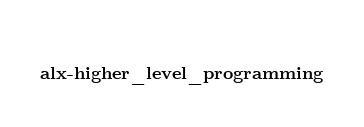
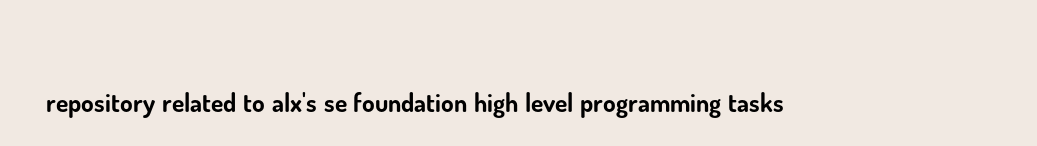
- alx-higher_level_programming
+ repository related to alx's se foundation high level programming tasks

